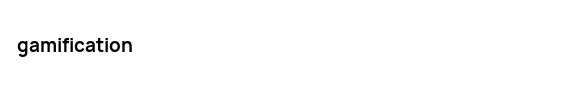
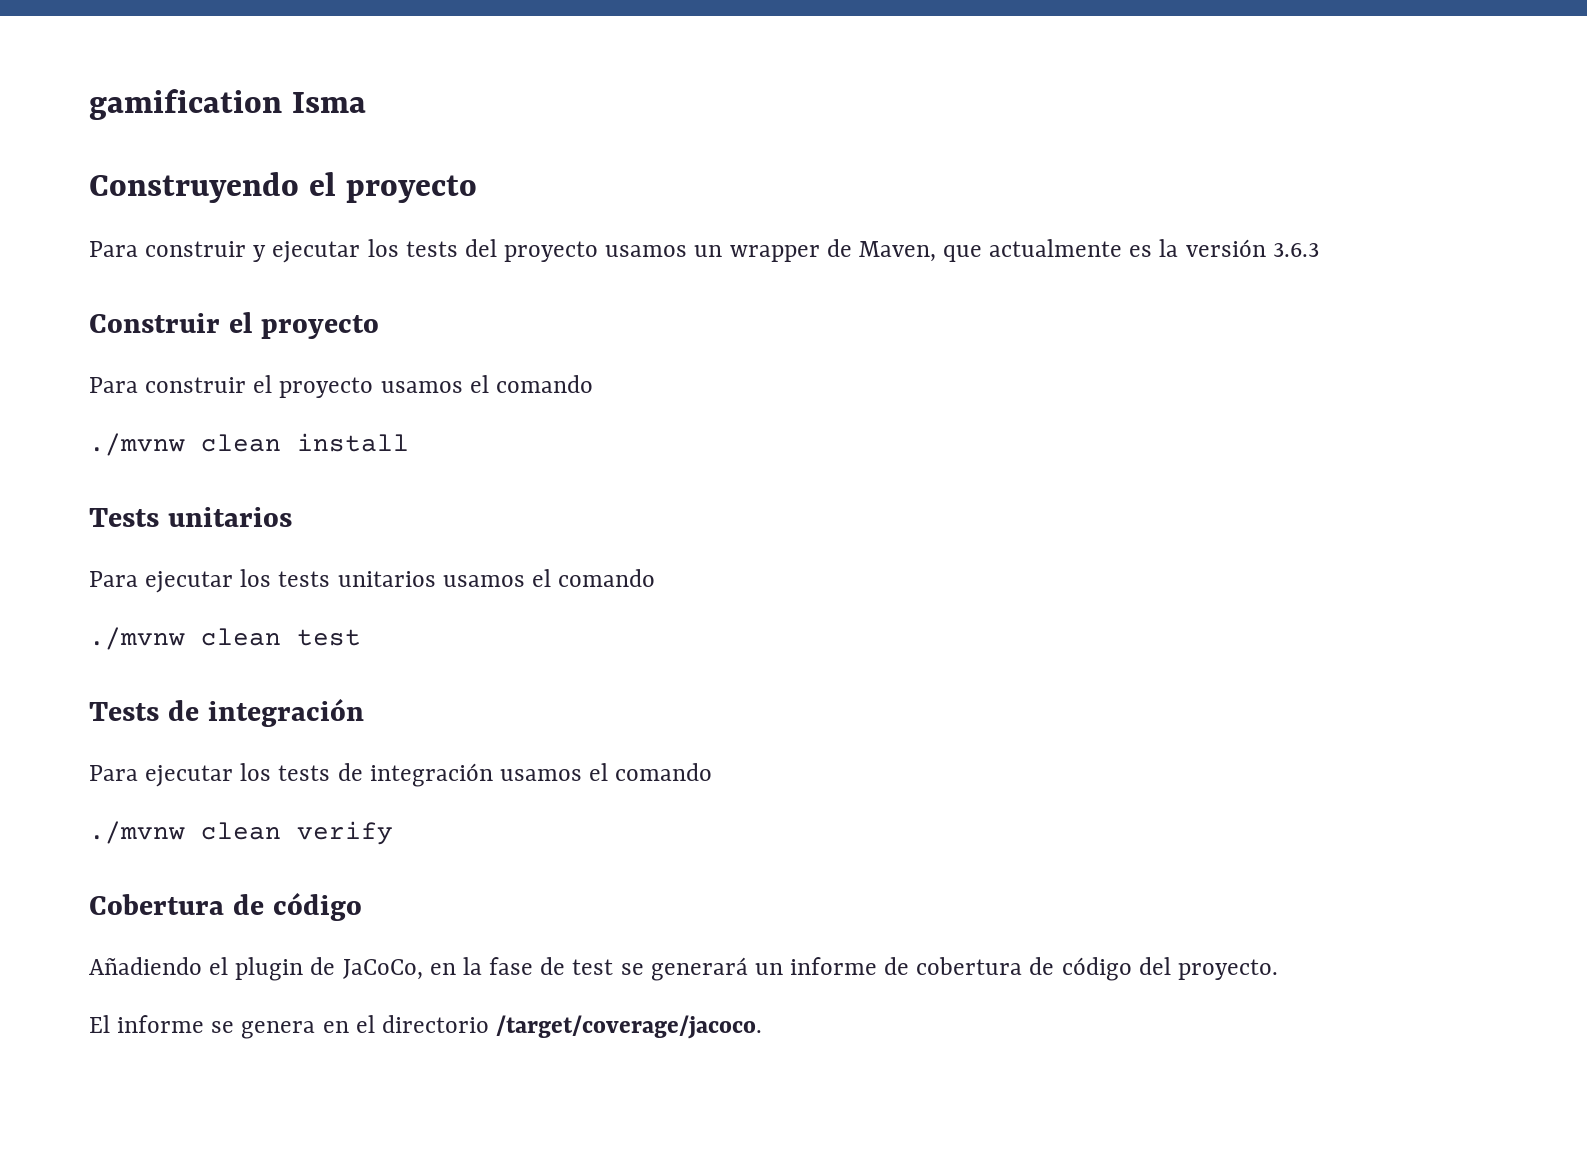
- gamification
+ gamification Isma
+ Construyendo el proyecto
+ Para construir y ejecutar los tests del proyecto usamos un wrapper de Maven, que actualmente es la versión 3.6.3
+ Construir el proyecto
+ Para construir el proyecto usamos el comando
+ ./mvnw clean install
+ Tests unitarios
+ Para ejecutar los tests unitarios usamos el comando
+ ./mvnw clean test
+ Tests de integración
+ Para ejecutar los tests de integración usamos el comando
+ ./mvnw clean verify
+ Cobertura de código
+ Añadiendo el plugin de JaCoCo, en la fase de test se generará un informe de cobertura de código del proyecto.
+ El informe se genera en el directorio /target/coverage/jacoco.

